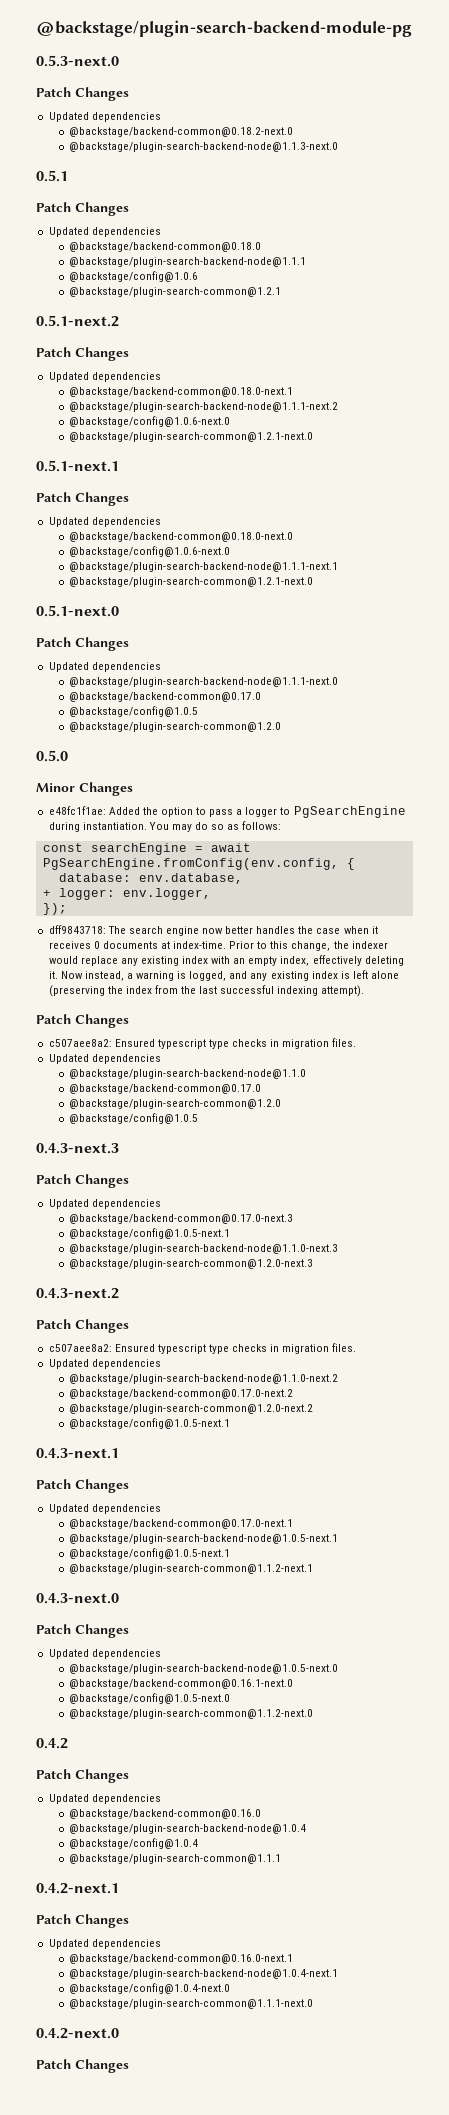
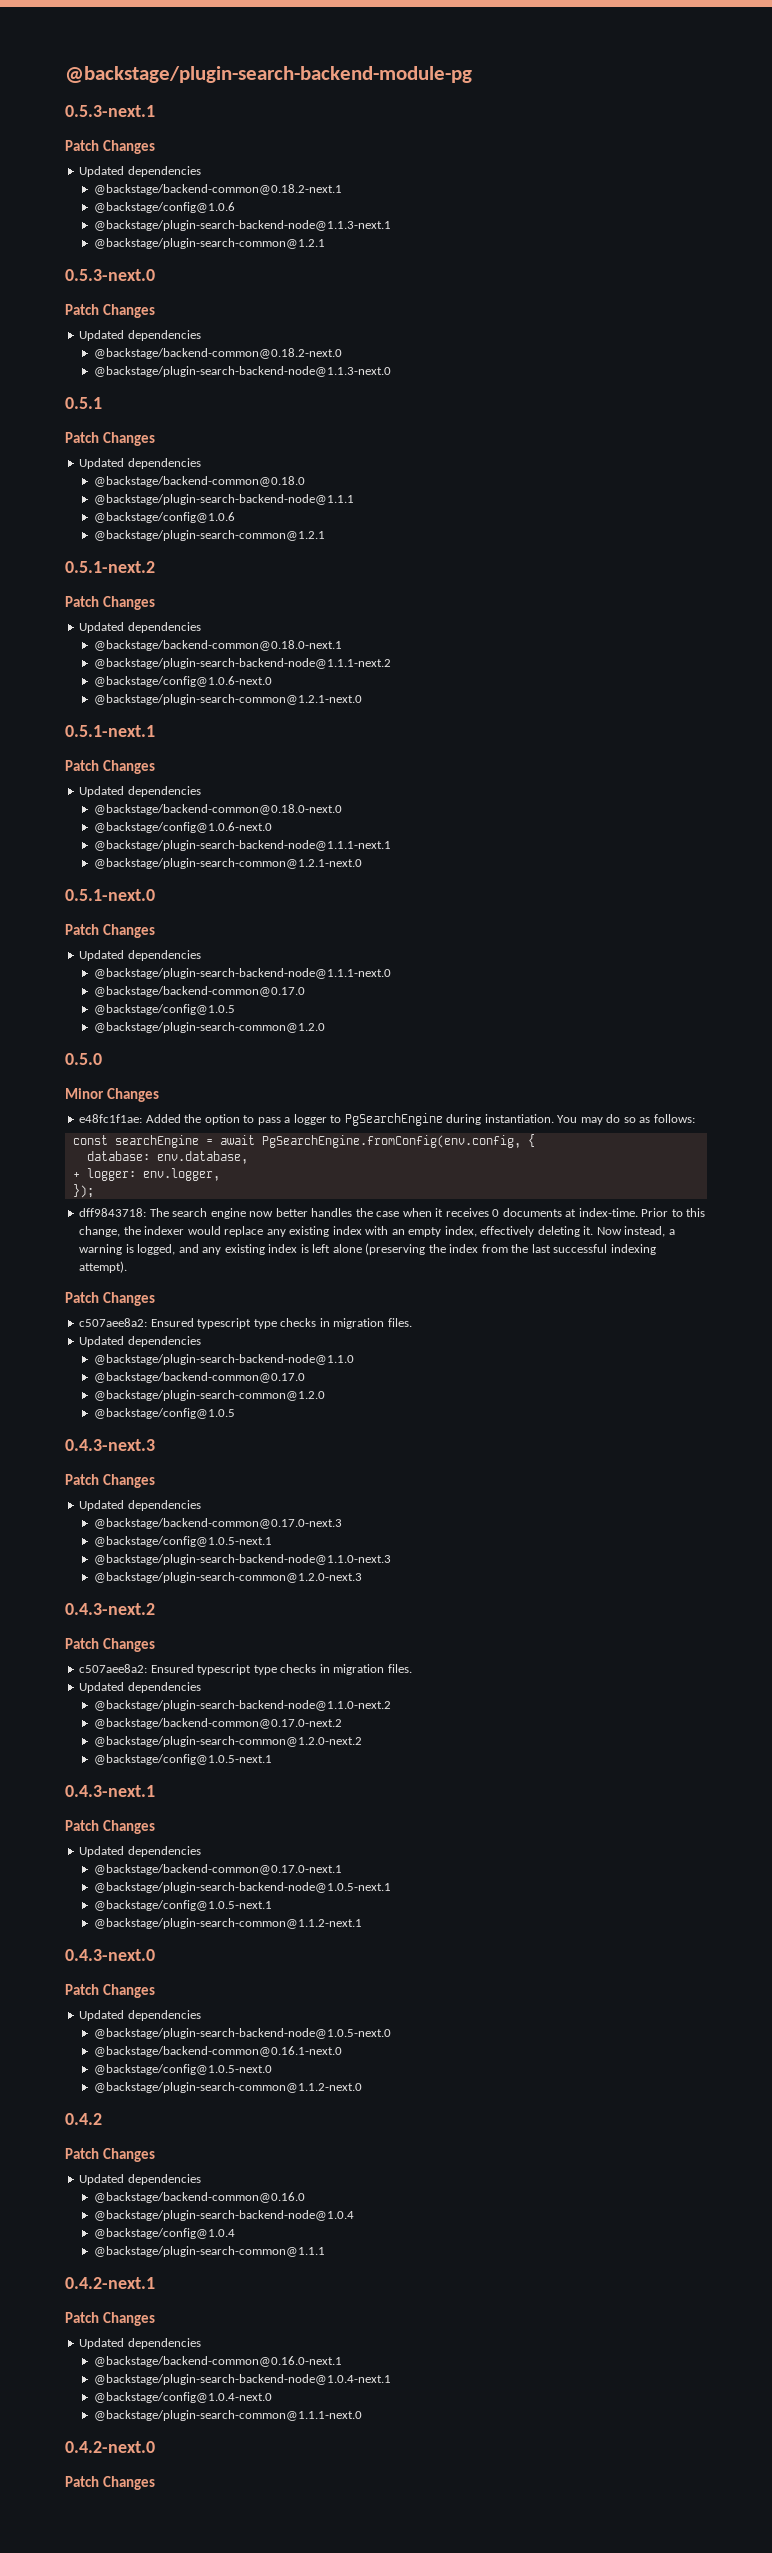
+ 0.5.3-next.1
+ Patch Changes
+ Updated dependencies
+ @backstage/backend-common@0.18.2-next.1
+ @backstage/config@1.0.6
+ @backstage/plugin-search-backend-node@1.1.3-next.1
+ @backstage/plugin-search-common@1.2.1

